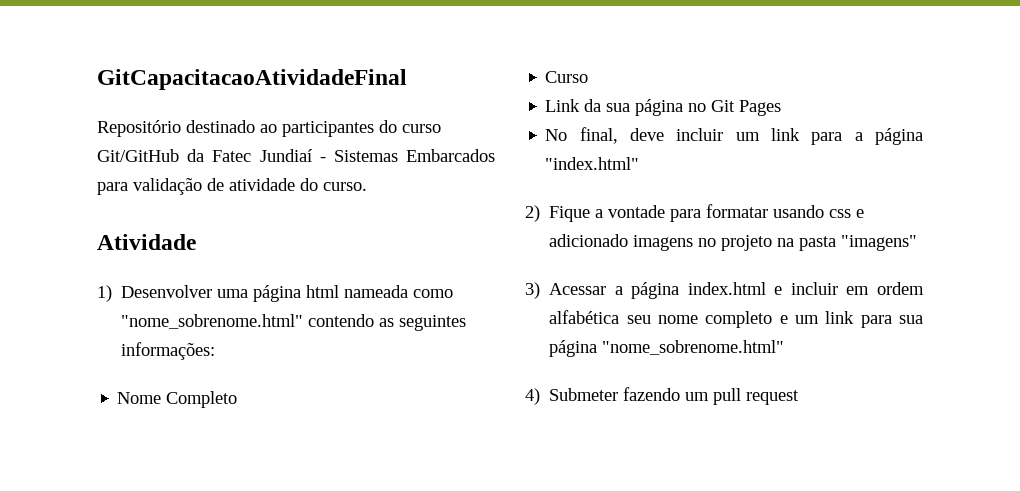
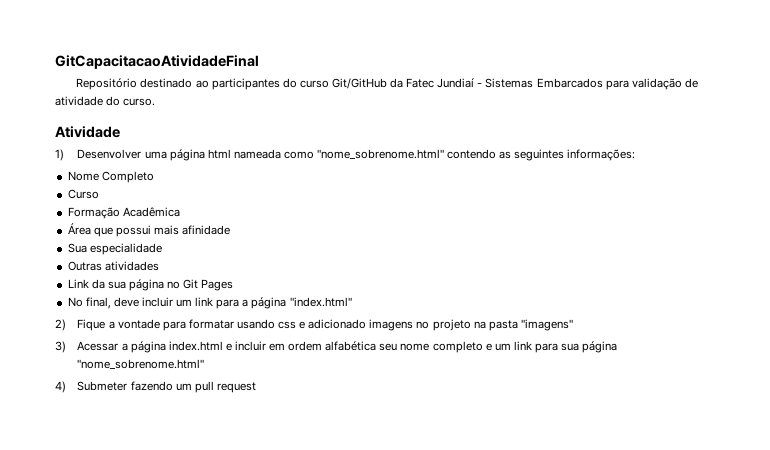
+ Formação Acadêmica
+ Área que possui mais afinidade
+ Sua especialidade
+ Outras atividades

